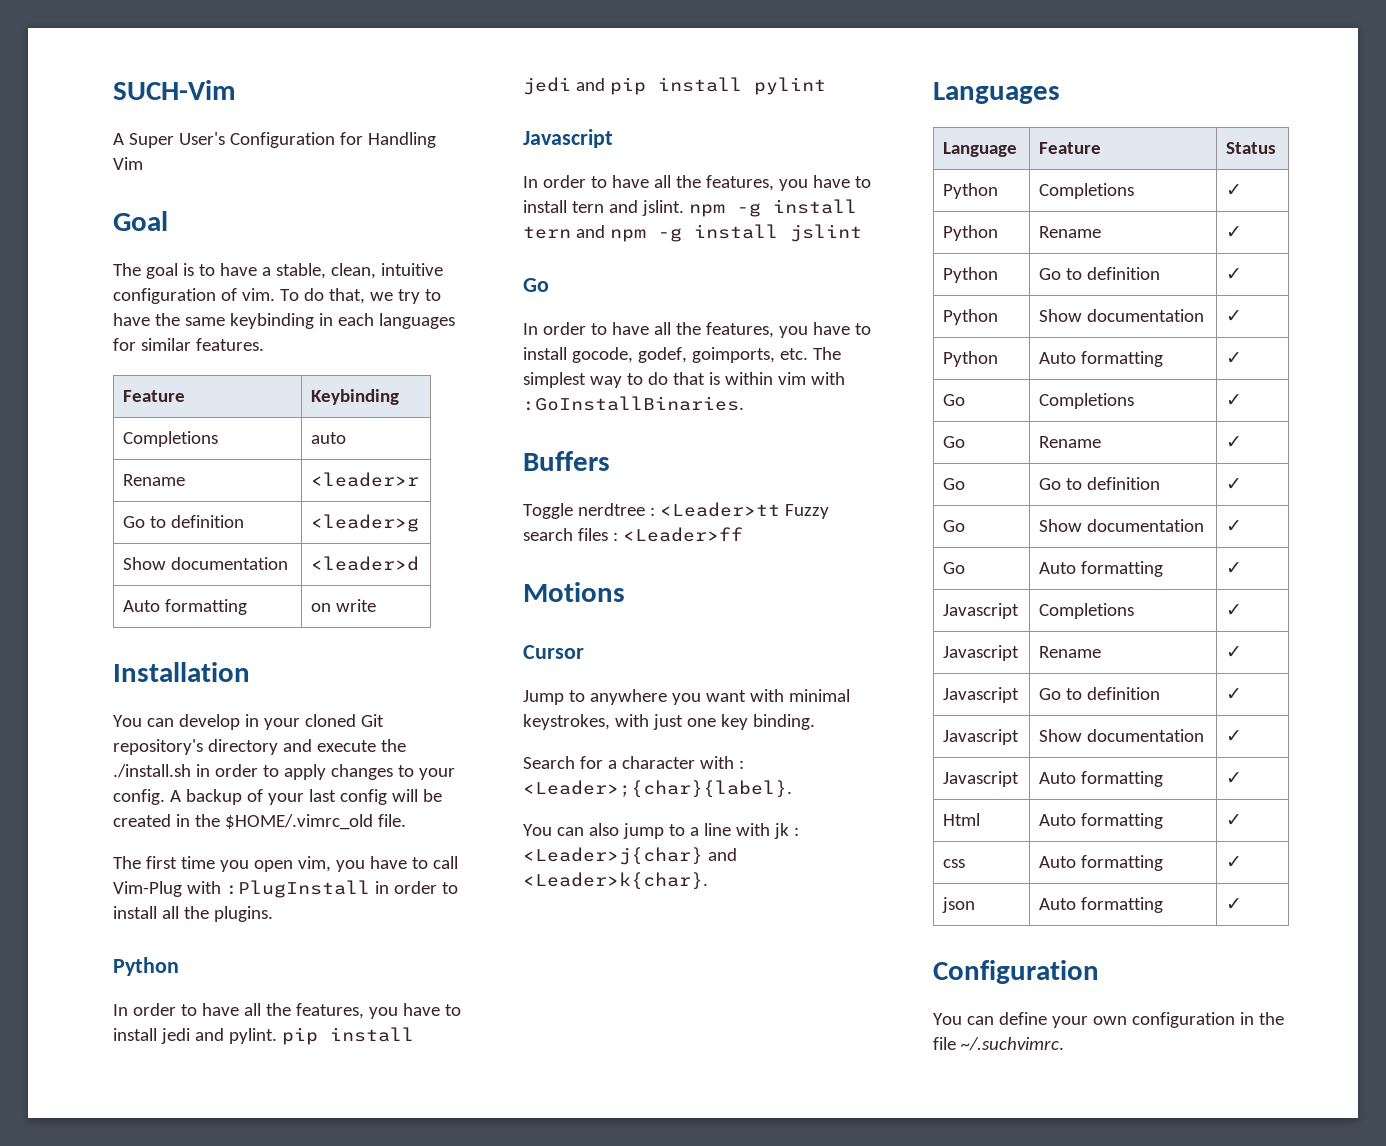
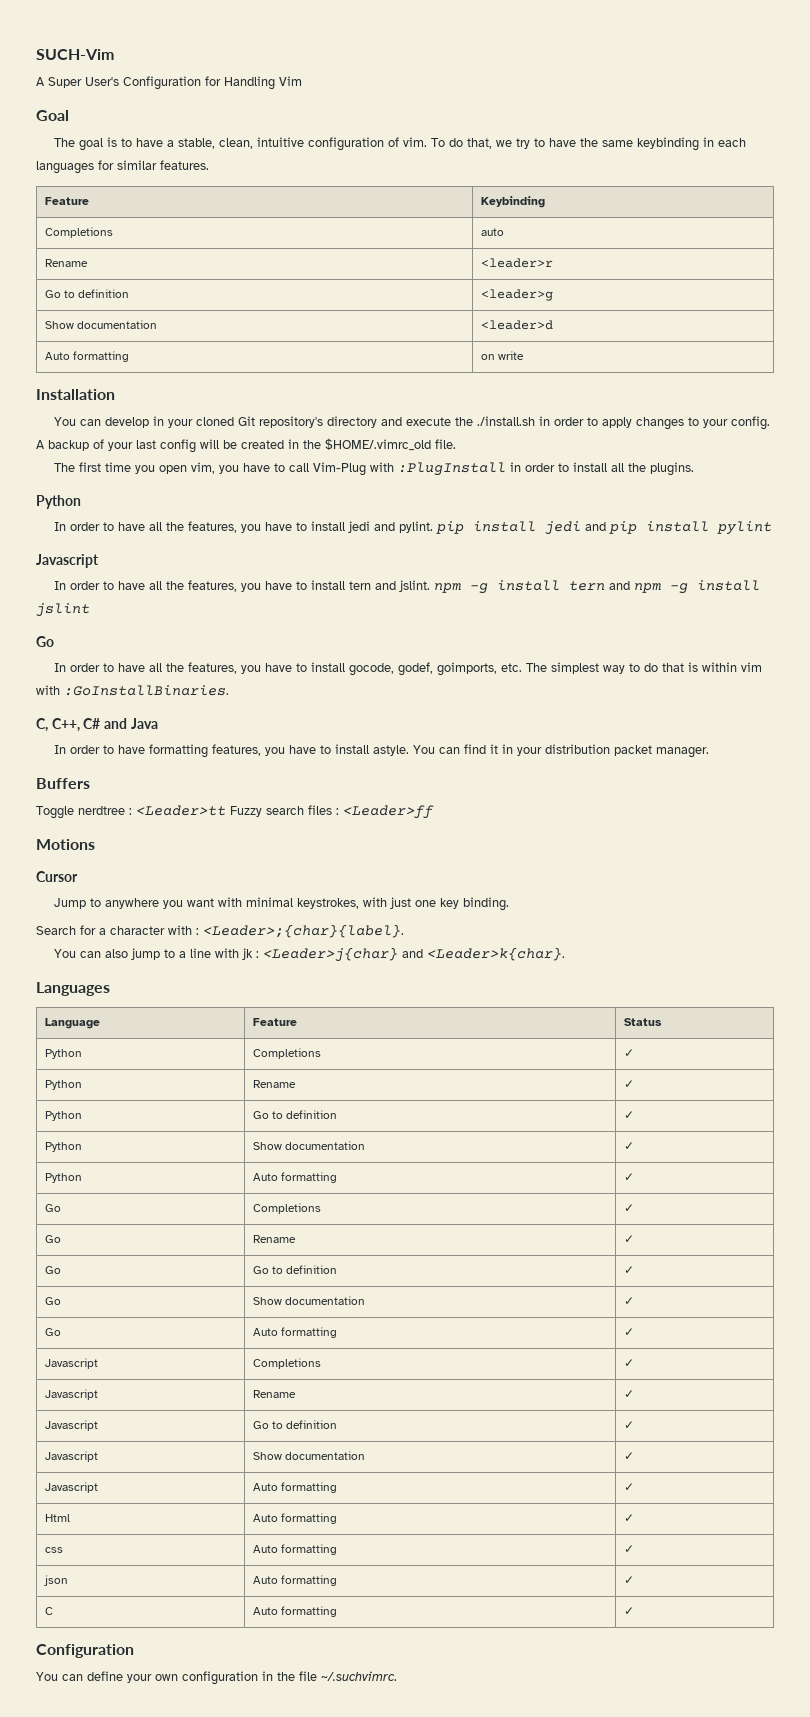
+ C, C++, C# and Java
+ In order to have formatting features, you have to install astyle. You can find it in your distribution packet manager.
+ C | Auto formatting | ✓

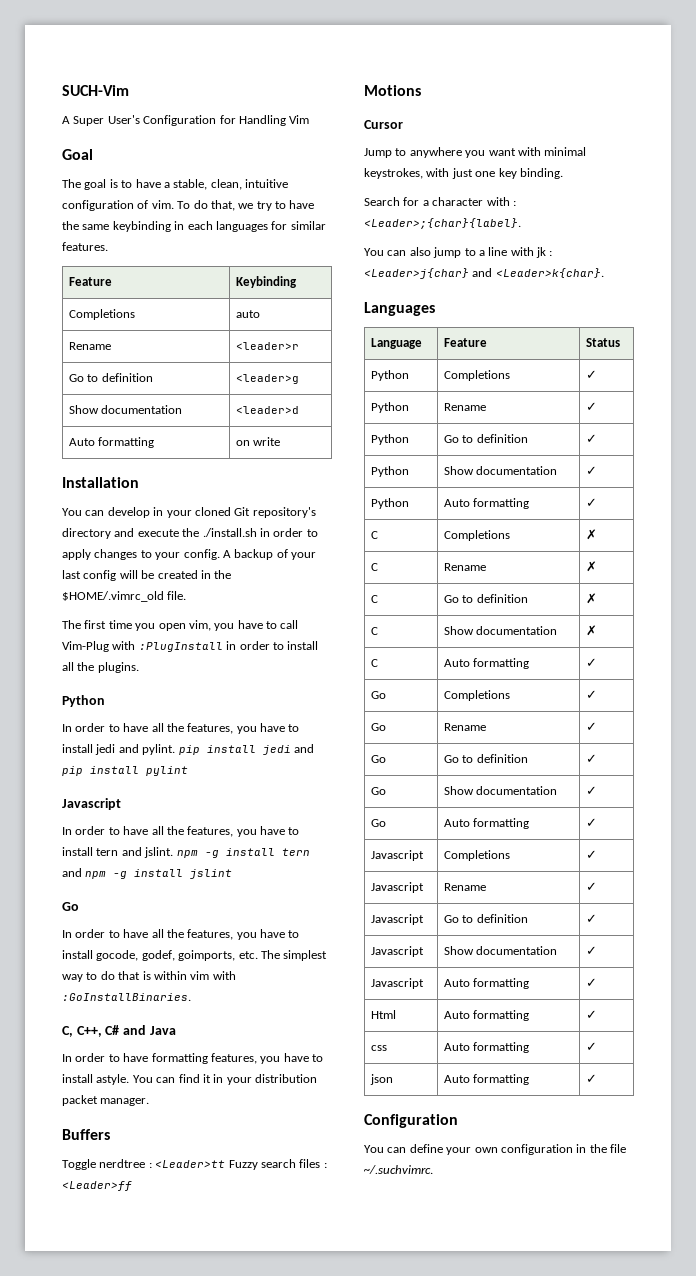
+ C | Completions | ✗
+ C | Rename | ✗
+ C | Go to definition | ✗
+ C | Show documentation | ✗
+ C | Auto formatting | ✓
- C | Auto formatting | ✓

